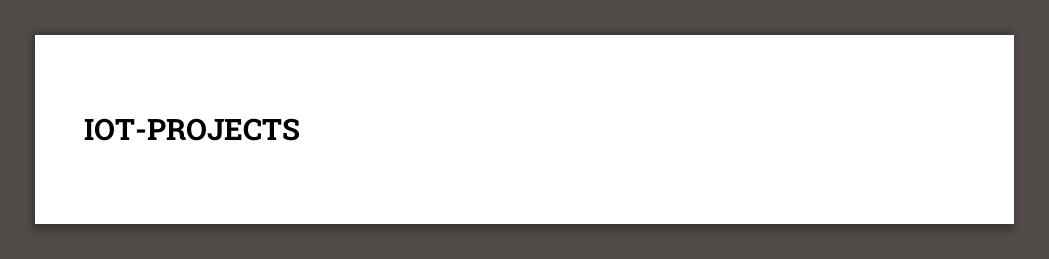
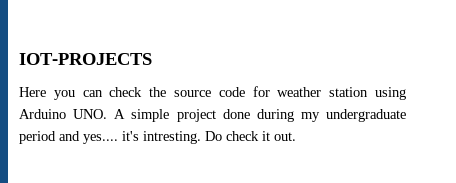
+ Here you can check the source code for weather station using Arduino UNO. A simple project done during my undergraduate period and yes.... it's intresting. Do check it out.

